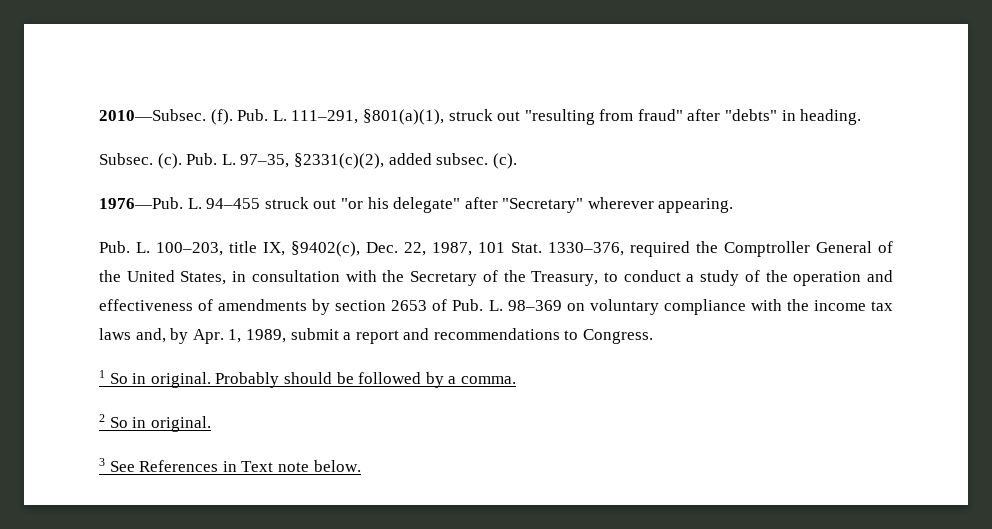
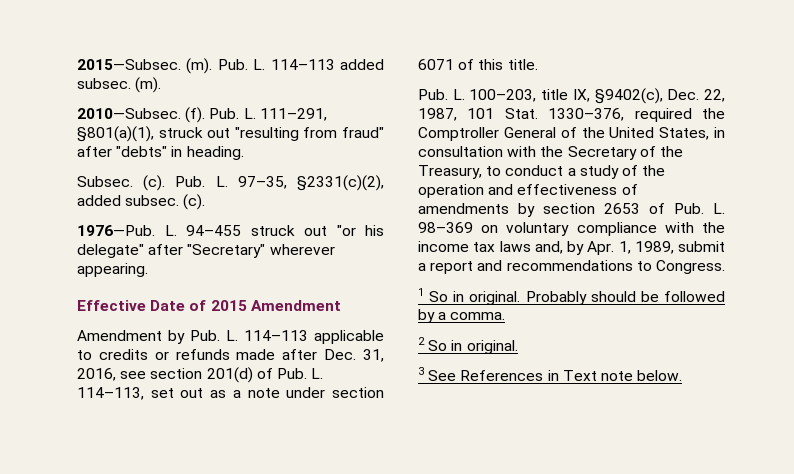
+ 2015—Subsec. (m). Pub. L. 114–113 added subsec. (m).
+ Effective Date of 2015 Amendment
+ Amendment by Pub. L. 114–113 applicable to credits or refunds made after Dec. 31, 2016, see section 201(d) of Pub. L. 114–113, set out as a note under section 6071 of this title.

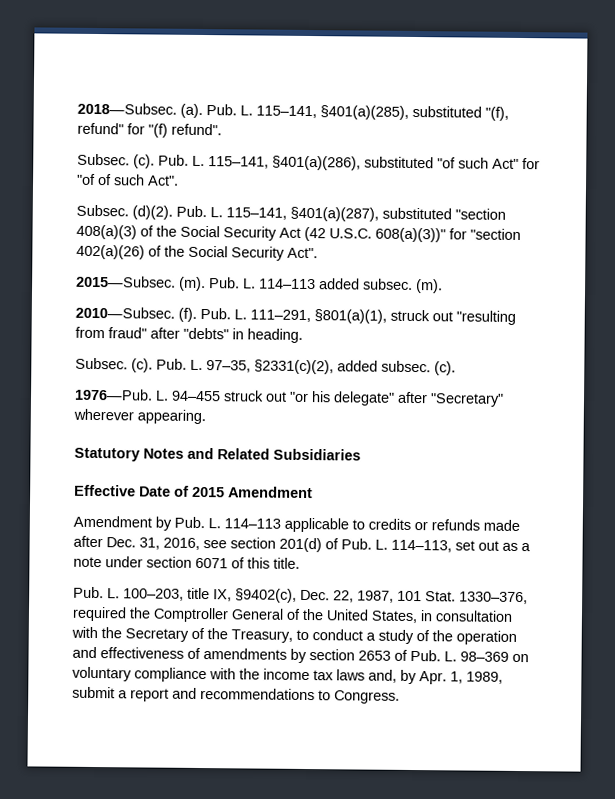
+ 2018—Subsec. (a). Pub. L. 115–141, §401(a)(285), substituted "(f), refund" for "(f) refund".
+ Subsec. (c). Pub. L. 115–141, §401(a)(286), substituted "of such Act" for "of of such Act".
+ Subsec. (d)(2). Pub. L. 115–141, §401(a)(287), substituted "section 408(a)(3) of the Social Security Act (42 U.S.C. 608(a)(3))" for "section 402(a)(26) of the Social Security Act".
+ Statutory Notes and Related Subsidiaries
- 1 So in original. Probably should be followed by a comma.
- 2 So in original.
- 3 See References in Text note below.

